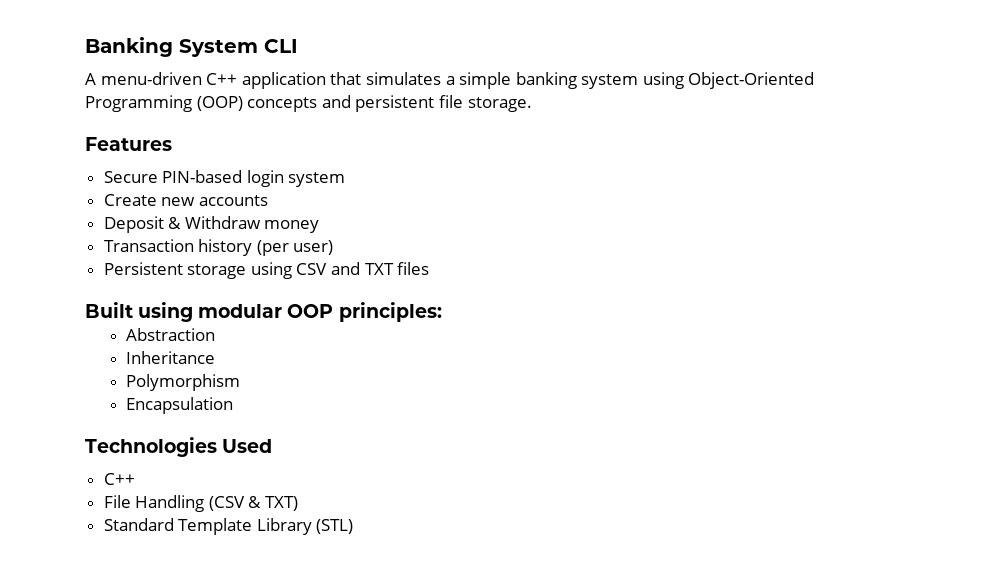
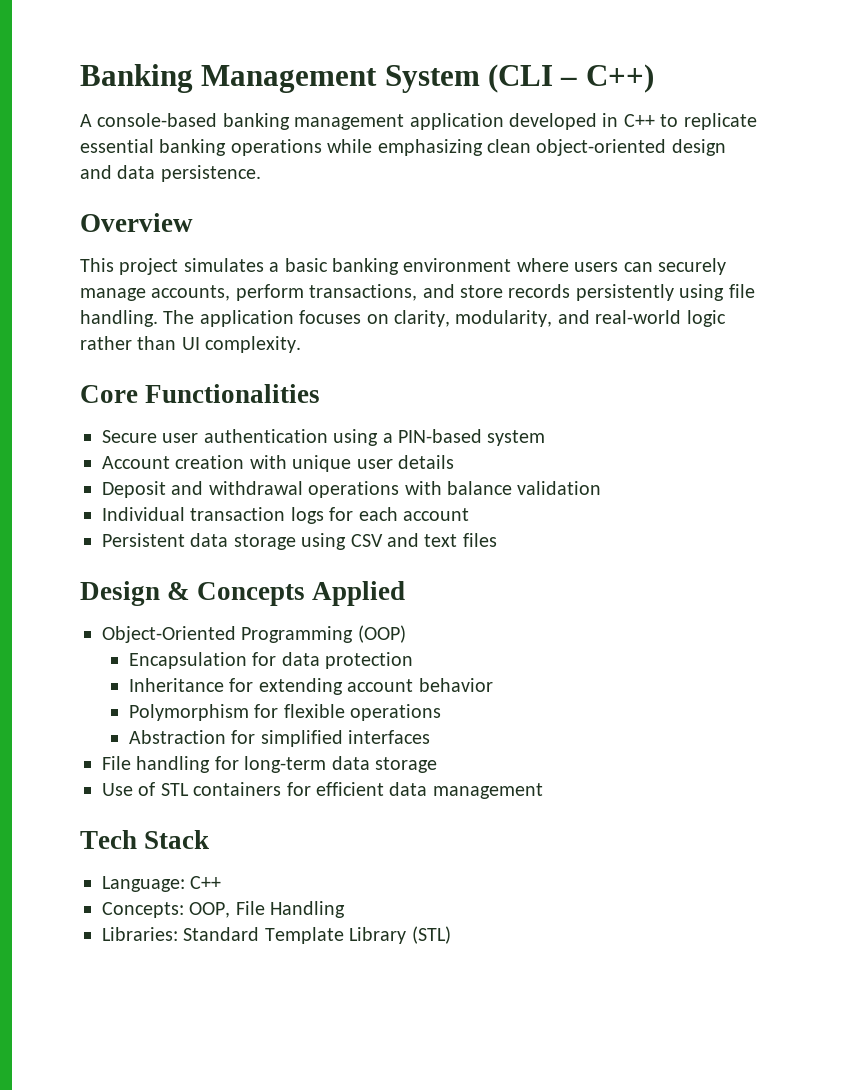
- Banking System CLI
- A menu-driven C++ application that simulates a simple banking system using Object-Oriented Programming (OOP) concepts and persistent file storage.
- Features
- Secure PIN-based login system
- Create new accounts
- Deposit & Withdraw money
- Transaction history (per user)
+ Banking Management System (CLI – C++)
+ A console-based banking management application developed in C++ to replicate essential banking operations while emphasizing clean object-oriented design and data persistence.
+ Overview
+ This project simulates a basic banking environment where users can securely manage accounts, perform transactions, and store records persistently using file handling. The application focuses on clarity, modularity, and real-world logic rather than UI complexity.
+ Core Functionalities
+ Secure user authentication using a PIN-based system
+ Account creation with unique user details
+ Deposit and withdrawal operations with balance validation
+ Individual transaction logs for each account
- Persistent storage using CSV and TXT files
+ Persistent data storage using CSV and text files
- Built using modular OOP principles:
- Abstraction
- Inheritance
- Polymorphism
- Encapsulation
- Technologies Used
- C++
+ Design & Concepts Applied
+ Object-Oriented Programming (OOP)
+ Encapsulation for data protection
+ Inheritance for extending account behavior
+ Polymorphism for flexible operations
+ Abstraction for simplified interfaces
+ File handling for long-term data storage
+ Use of STL containers for efficient data management
+ Tech Stack
+ Language: C++
- File Handling (CSV & TXT)
- Standard Template Library (STL)
+ Concepts: OOP, File Handling
+ Libraries: Standard Template Library (STL)

